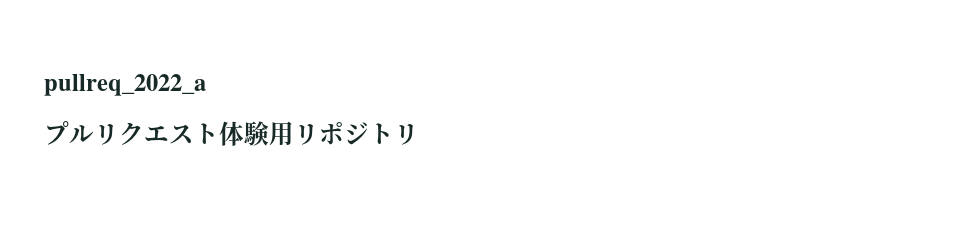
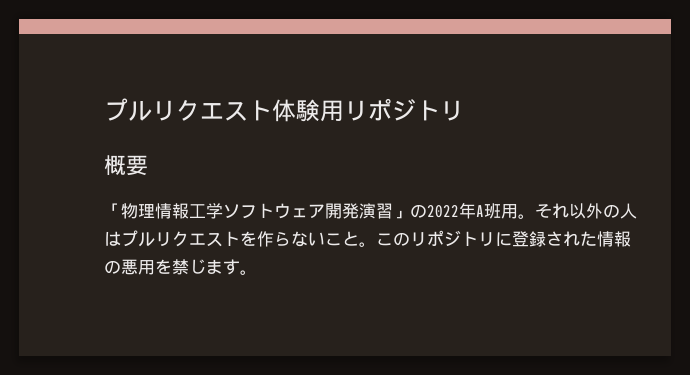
- pullreq_2022_a
+ 概要
+ 「物理情報工学ソフトウェア開発演習」の2022年A班用。それ以外の人はプルリクエストを作らないこと。このリポジトリに登録された情報の悪用を禁じます。

